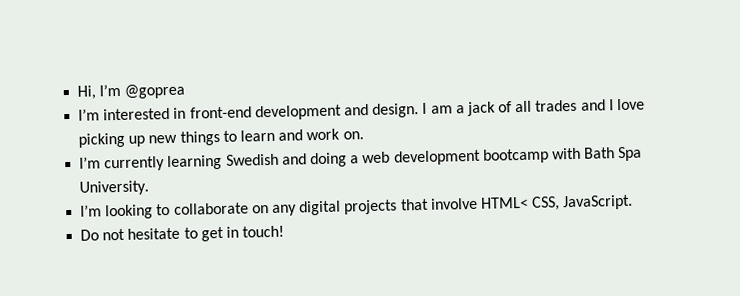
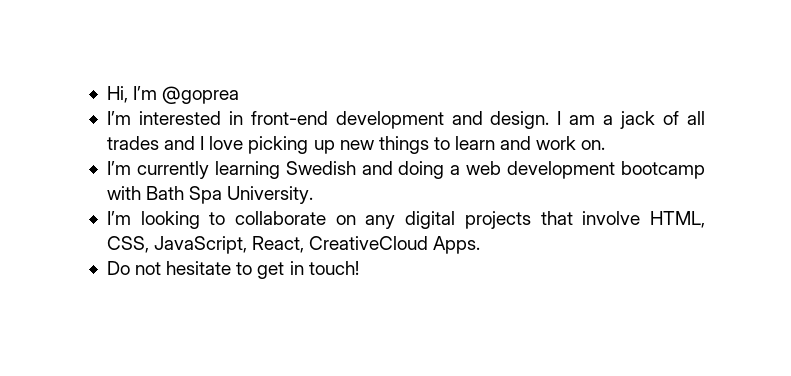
- I’m looking to collaborate on any digital projects that involve HTML< CSS, JavaScript.
+ I’m looking to collaborate on any digital projects that involve HTML, CSS, JavaScript, React, CreativeCloud Apps.

